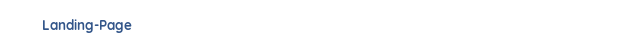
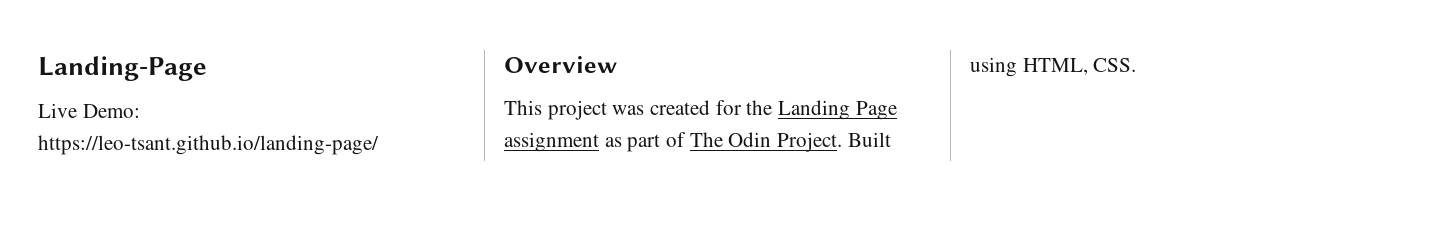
+ Live Demo: https://leo-tsant.github.io/landing-page/
+ Overview
+ This project was created for the Landing Page assignment as part of The Odin Project. Built using HTML, CSS.

